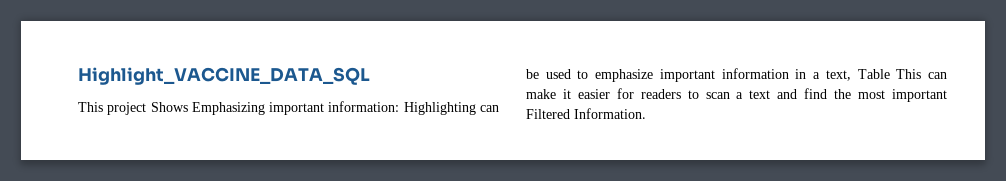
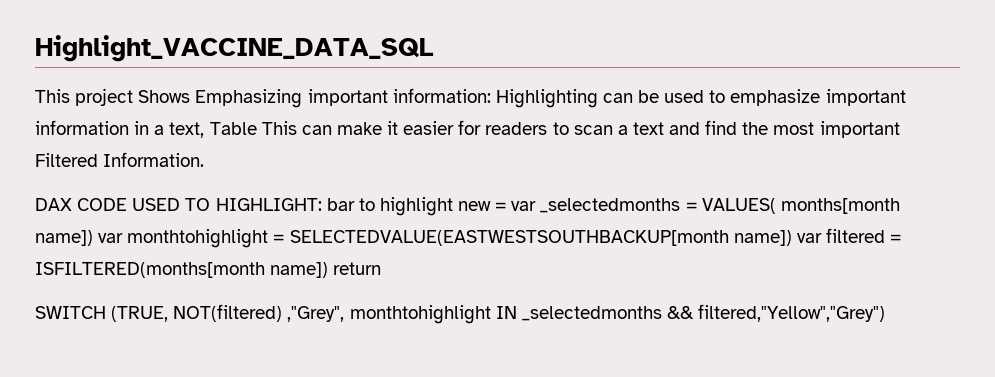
+ DAX CODE USED TO HIGHLIGHT: bar to highlight new = var _selectedmonths = VALUES( months[month name]) var monthtohighlight = SELECTEDVALUE(EASTWESTSOUTHBACKUP[month name]) var filtered = ISFILTERED(months[month name]) return
+ SWITCH (TRUE, NOT(filtered) ,"Grey", monthtohighlight IN _selectedmonths && filtered,"Yellow","Grey")

